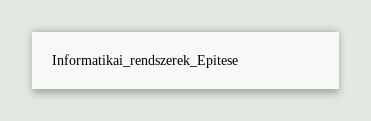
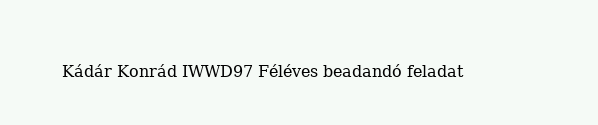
- Informatikai_rendszerek_Epitese
+ Kádár Konrád IWWD97 Féléves beadandó feladat

